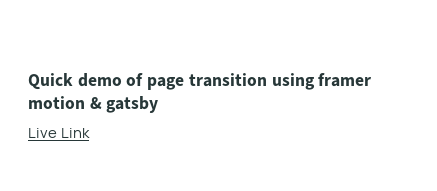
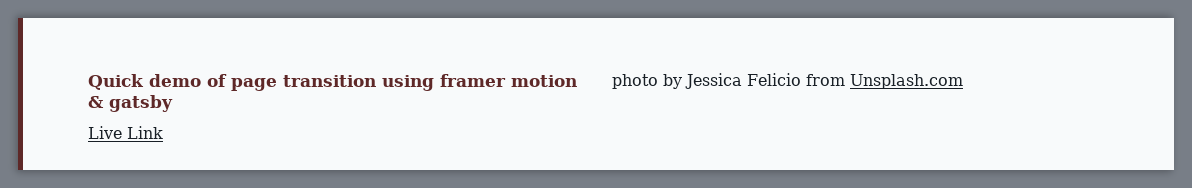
+ photo by Jessica Felicio from Unsplash.com

